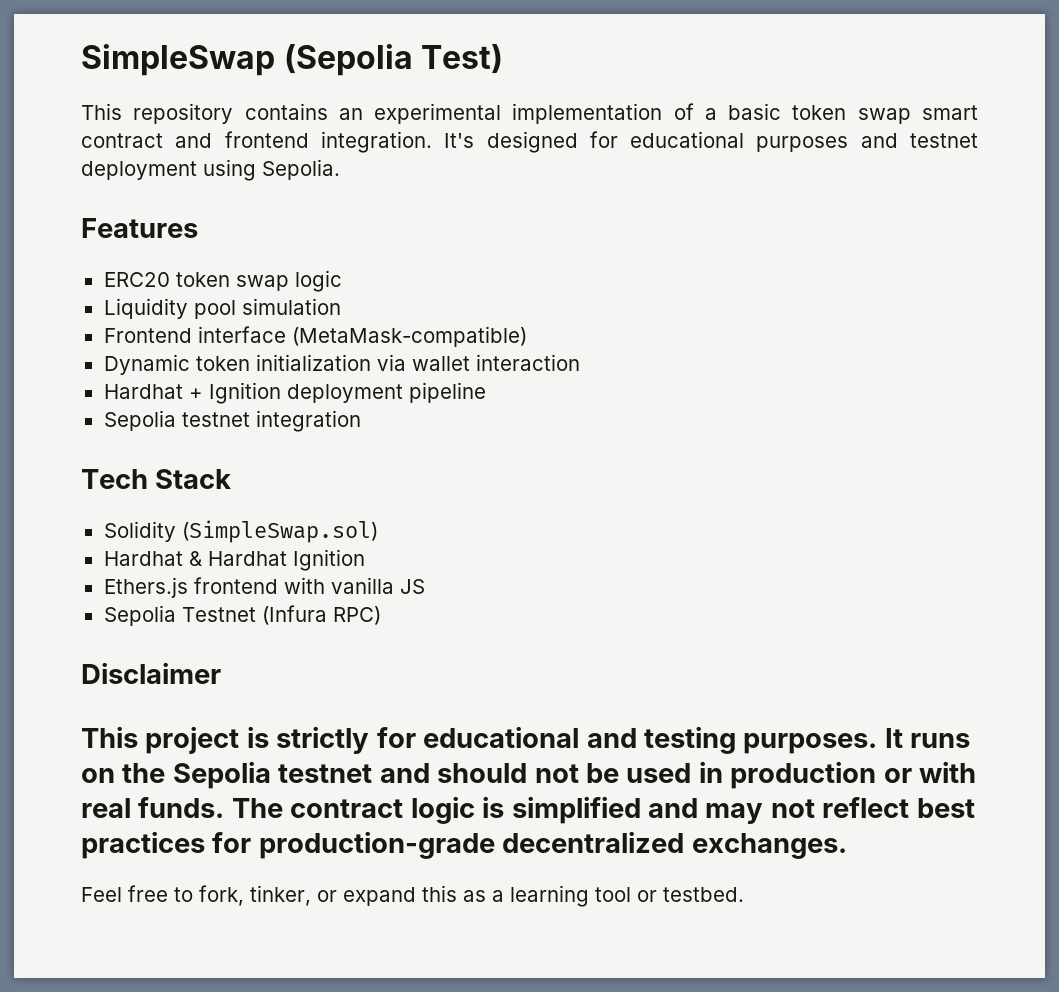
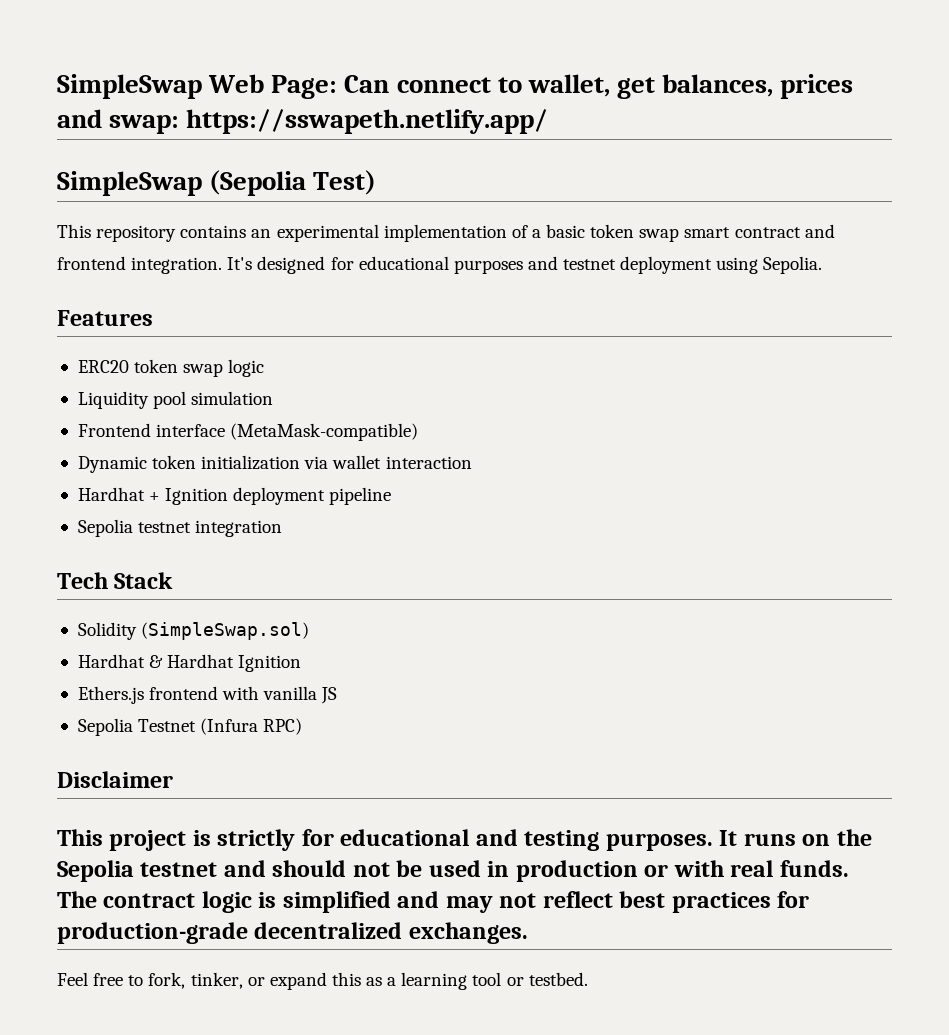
+ SimpleSwap Web Page: Can connect to wallet, get balances, prices and swap: https://sswapeth.netlify.app/

